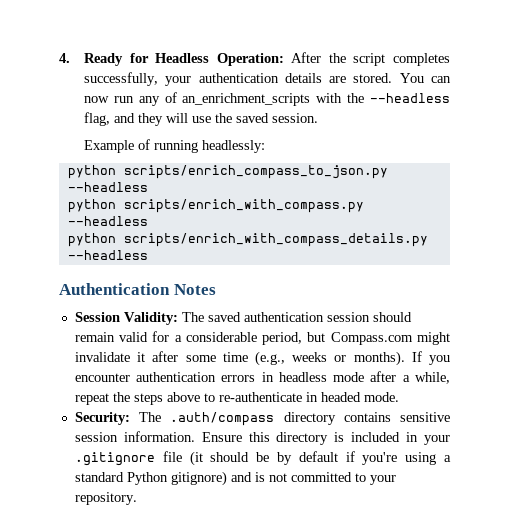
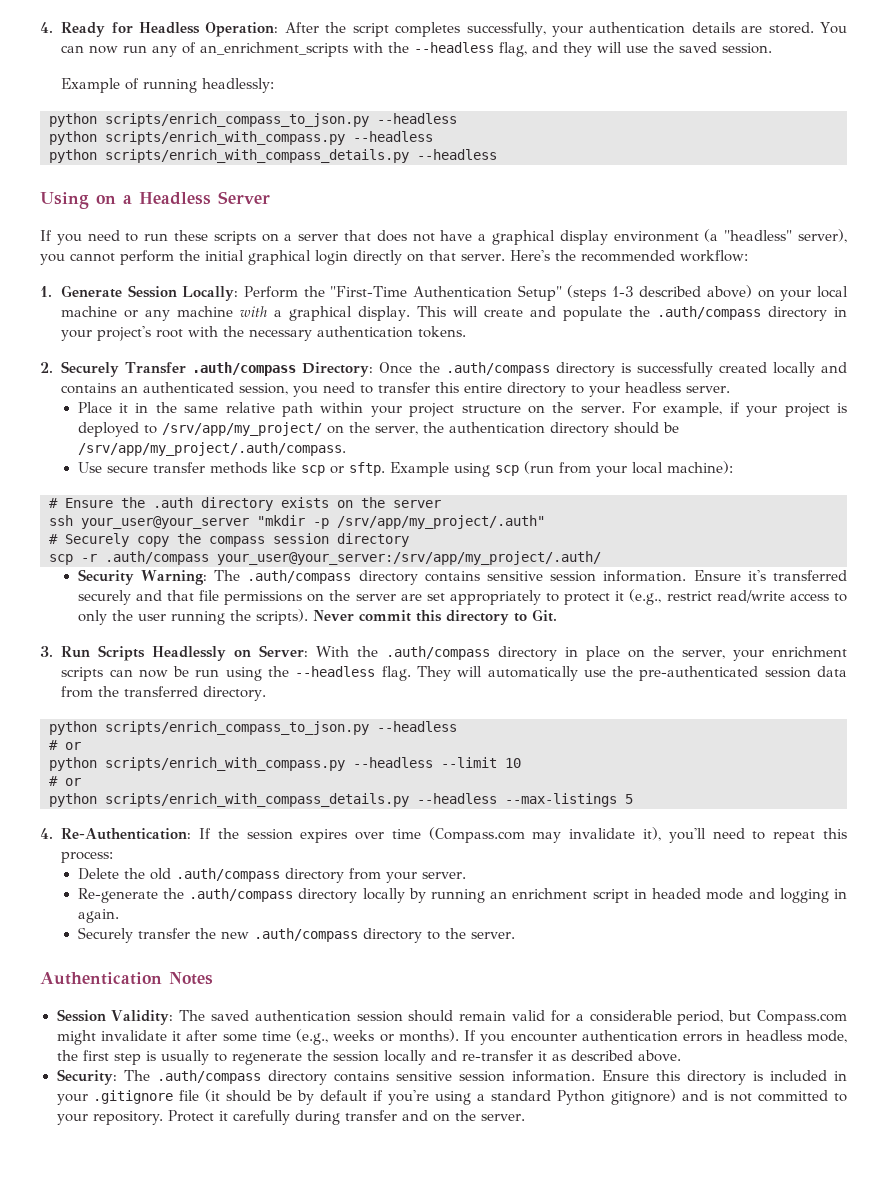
+ Using on a Headless Server
+ If you need to run these scripts on a server that does not have a graphical display environment (a "headless" server), you cannot perform the initial graphical login directly on that server. Here's the recommended workflow:
+ 1. Generate Session Locally: Perform the "First-Time Authentication Setup" (steps 1-3 described above) on your local machine or any machine with a graphical display. This will create and populate the .auth/compass directory in your project's root with the necessary authentication tokens.
+ 2. Securely Transfer .auth/compass Directory: Once the .auth/compass directory is successfully created locally and contains an authenticated session, you need to transfer this entire directory to your headless server.
+ Place it in the same relative path within your project structure on the server. For example, if your project is deployed to /srv/app/my_project/ on the server, the authentication directory should be /srv/app/my_project/.auth/compass.
+ Use secure transfer methods like scp or sftp. Example using scp (run from your local machine):
+ # Ensure the .auth directory exists on the server
+ ssh your_user@your_server "mkdir -p /srv/app/my_project/.auth"
+ # Securely copy the compass session directory
+ scp -r .auth/compass your_user@your_server:/srv/app/my_project/.auth/
+ Security Warning: The .auth/compass directory contains sensitive session information. Ensure it's transferred securely and that file permissions on the server are set appropriately to protect it (e.g., restrict read/write access to only the user running the scripts). Never commit this directory to Git.
+ 3. Run Scripts Headlessly on Server: With the .auth/compass directory in place on the server, your enrichment scripts can now be run using the --headless flag. They will automatically use the pre-authenticated session data from the transferred directory.
+ python scripts/enrich_compass_to_json.py --headless
+ # or
+ python scripts/enrich_with_compass.py --headless --limit 10
+ # or
+ python scripts/enrich_with_compass_details.py --headless --max-listings 5
+ 4. Re-Authentication: If the session expires over time (Compass.com may invalidate it), you'll need to repeat this process:
+ Delete the old .auth/compass directory from your server.
+ Re-generate the .auth/compass directory locally by running an enrichment script in headed mode and logging in again.
+ Securely transfer the new .auth/compass directory to the server.
- If you encounter authentication errors in headless mode after a while, repeat the steps above to re-authenticate in headed mode.
+ If you encounter authentication errors in headless mode, the first step is usually to regenerate the session locally and re-transfer it as described above.
+ Protect it carefully during transfer and on the server.

